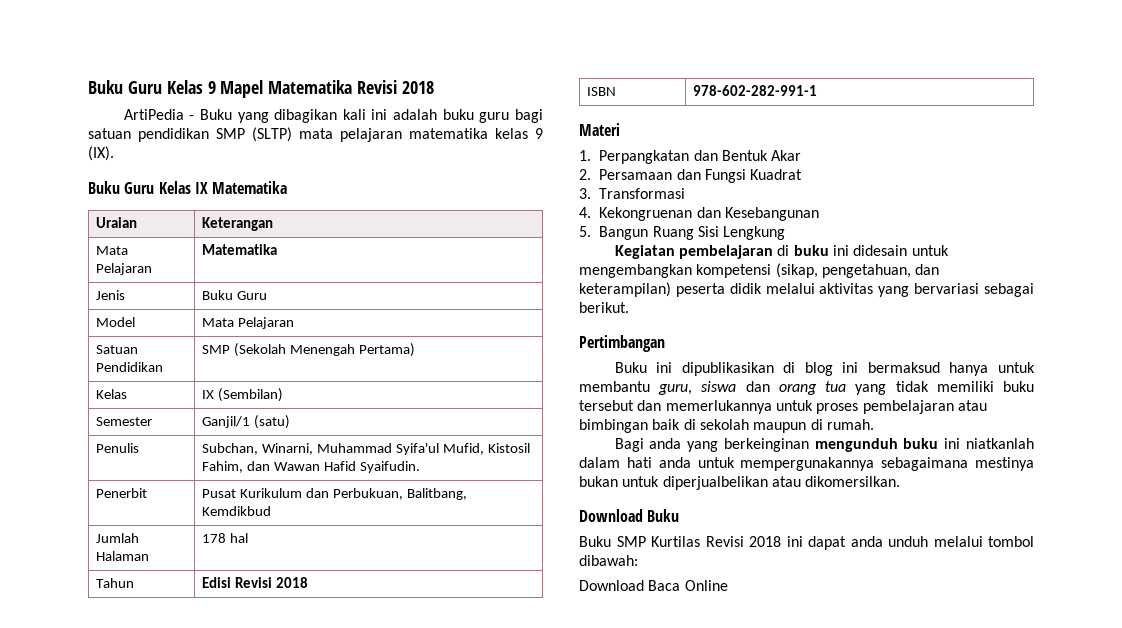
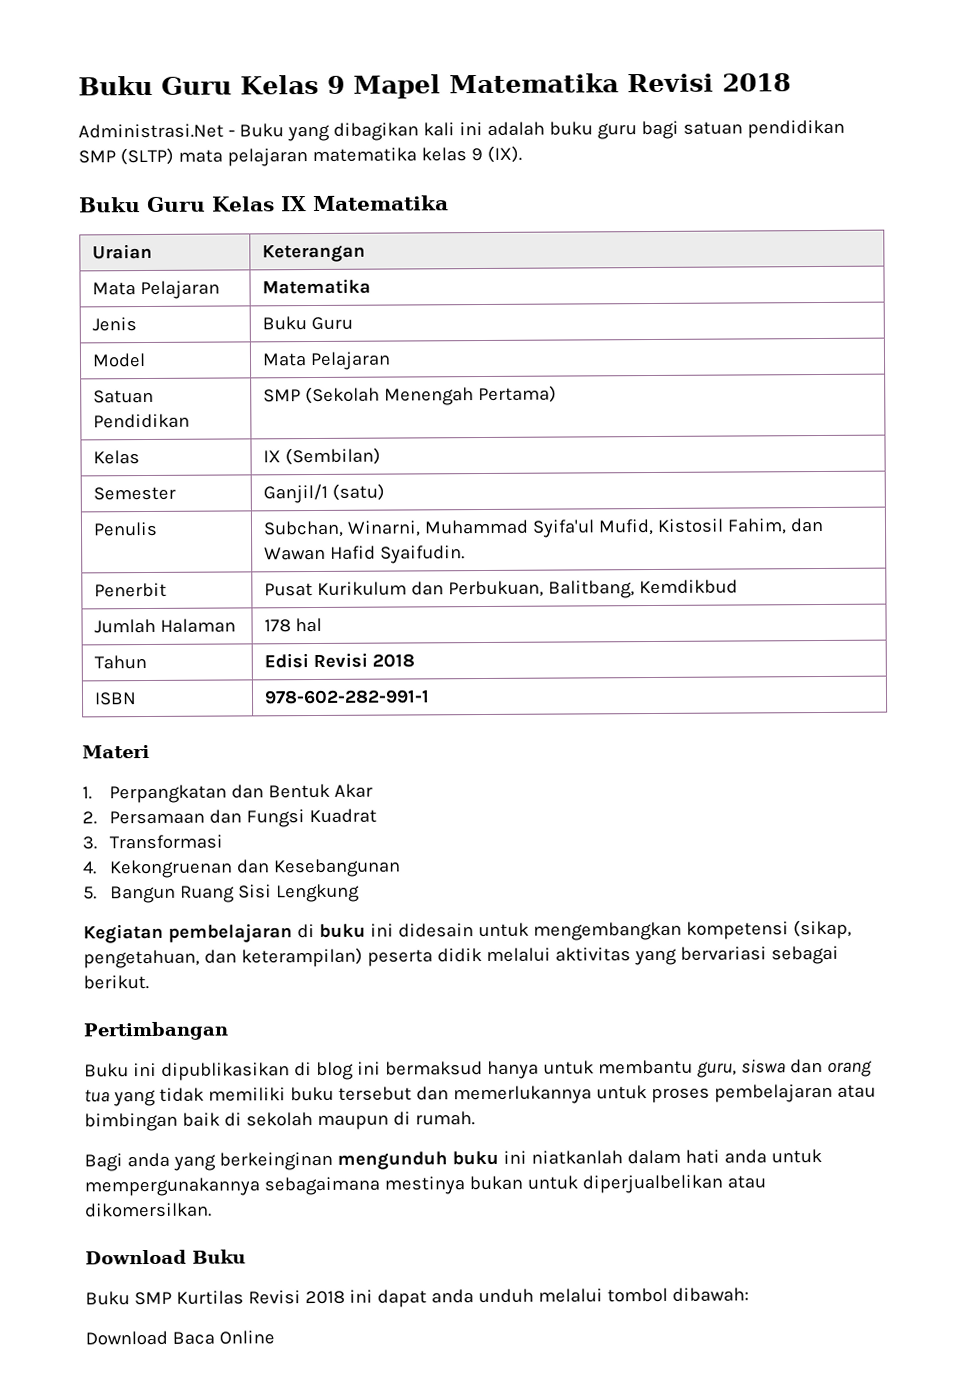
- ArtiPedia - Buku yang dibagikan kali ini adalah buku guru bagi satuan pendidikan SMP (SLTP) mata pelajaran matematika kelas 9 (IX).
+ Administrasi.Net - Buku yang dibagikan kali ini adalah buku guru bagi satuan pendidikan SMP (SLTP) mata pelajaran matematika kelas 9 (IX).

